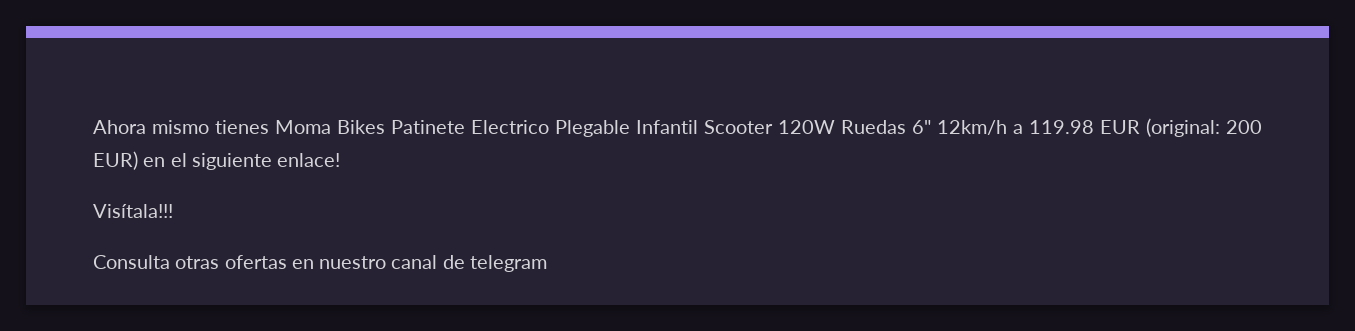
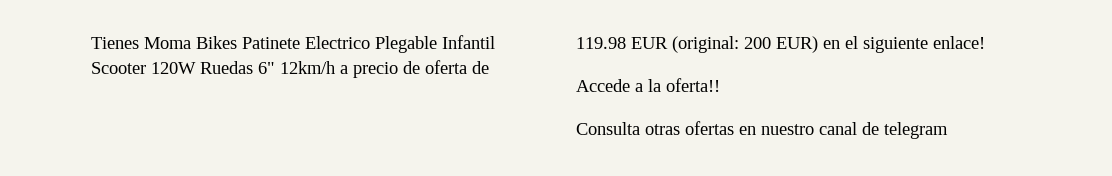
- Ahora mismo tienes Moma Bikes Patinete Electrico Plegable Infantil Scooter 120W Ruedas 6" 12km/h a 119.98 EUR (original: 200 EUR) en el siguiente enlace!
+ Tienes Moma Bikes Patinete Electrico Plegable Infantil Scooter 120W Ruedas 6" 12km/h a precio de oferta de 119.98 EUR (original: 200 EUR) en el siguiente enlace!
- Visítala!!!
+ Accede a la oferta!!

